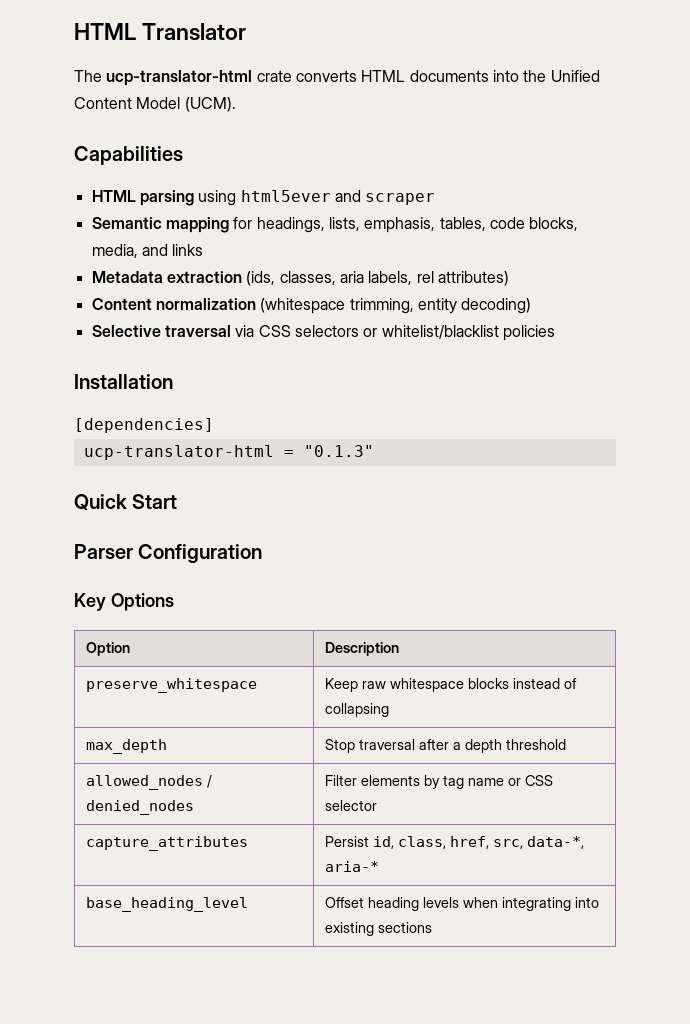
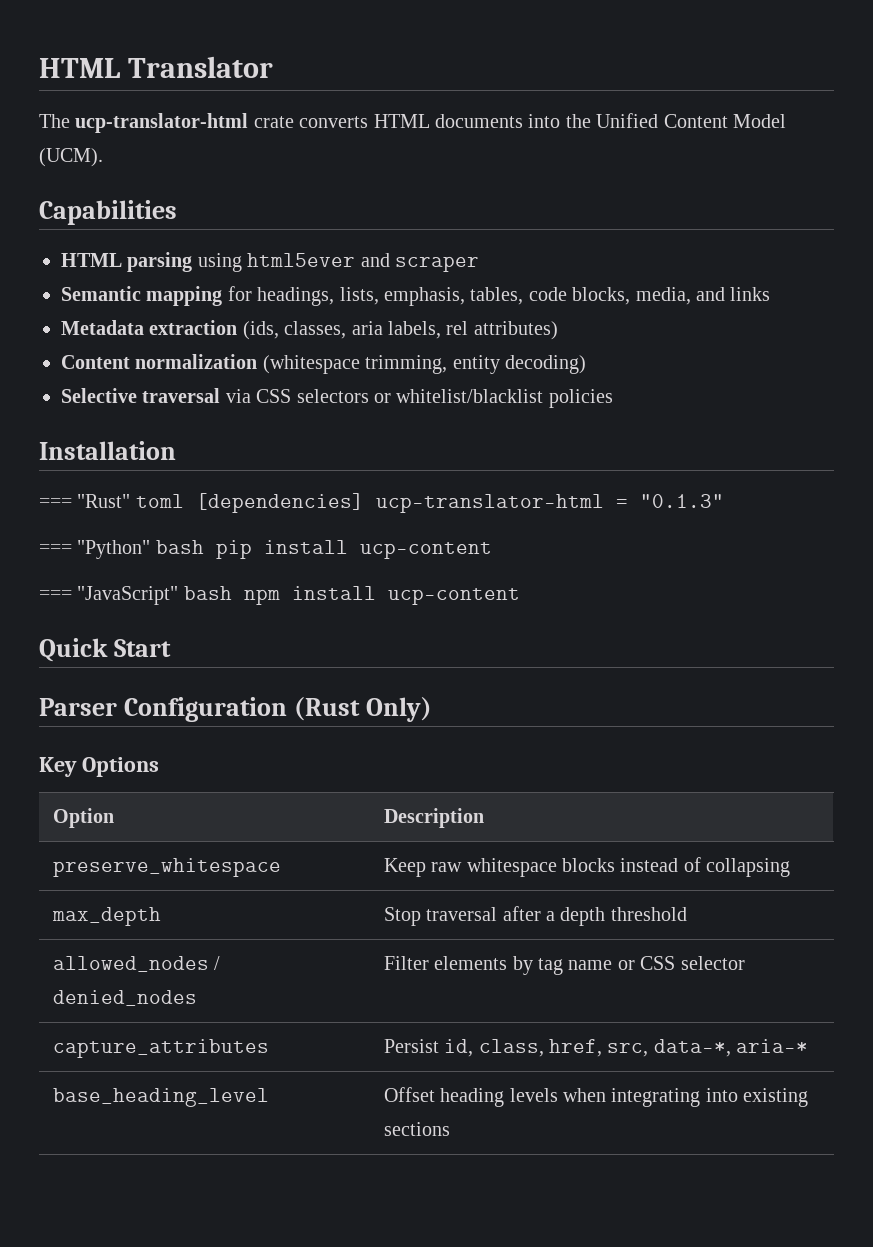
- [dependencies]
- ucp-translator-html = "0.1.3"
+ === "Rust" toml [dependencies] ucp-translator-html = "0.1.3"
+ === "Python" bash pip install ucp-content
+ === "JavaScript" bash npm install ucp-content
- Parser Configuration
+ Parser Configuration (Rust Only)

